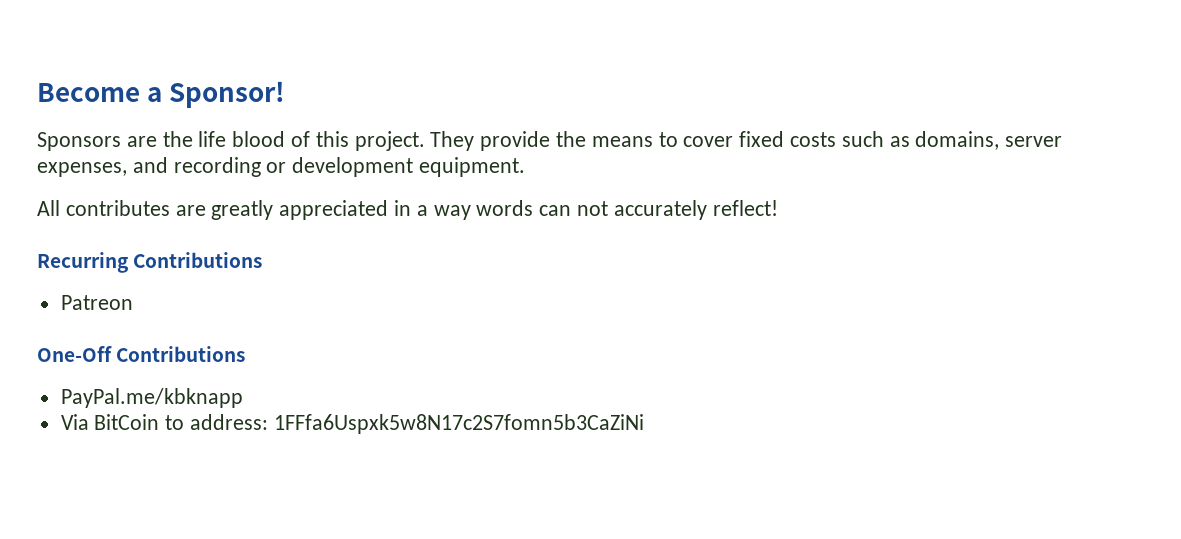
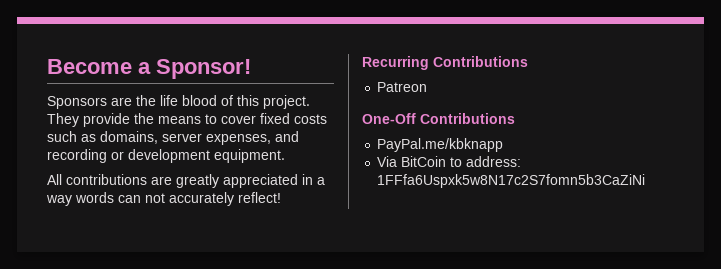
- All contributes are greatly appreciated in a way words can not accurately reflect!
+ All contributions are greatly appreciated in a way words can not accurately reflect!

